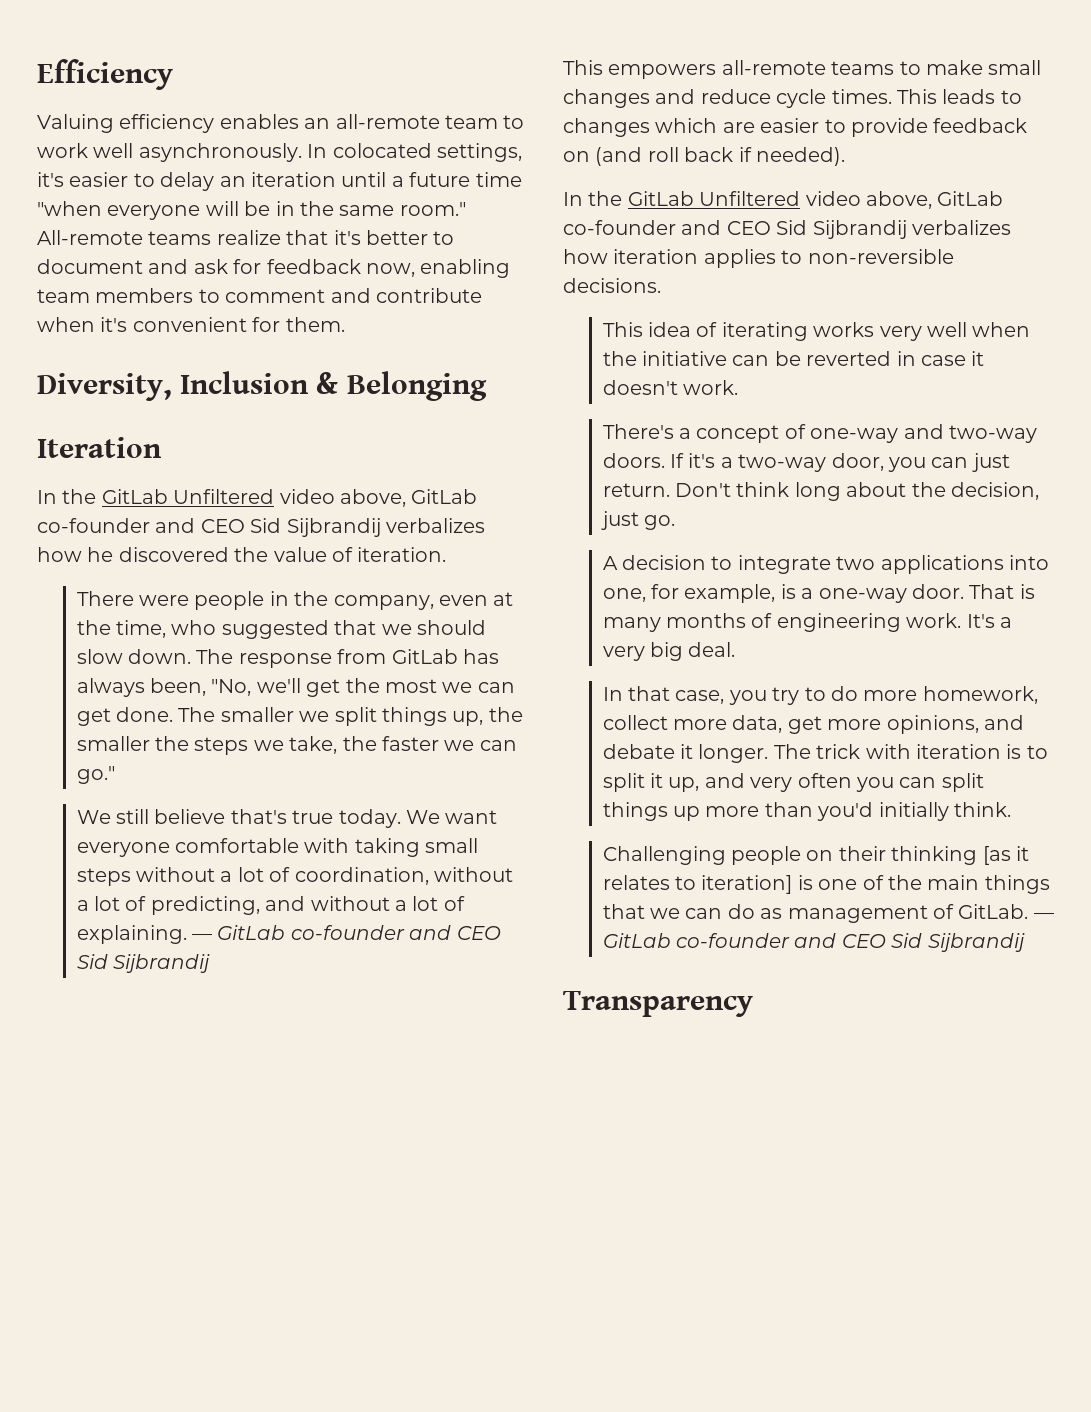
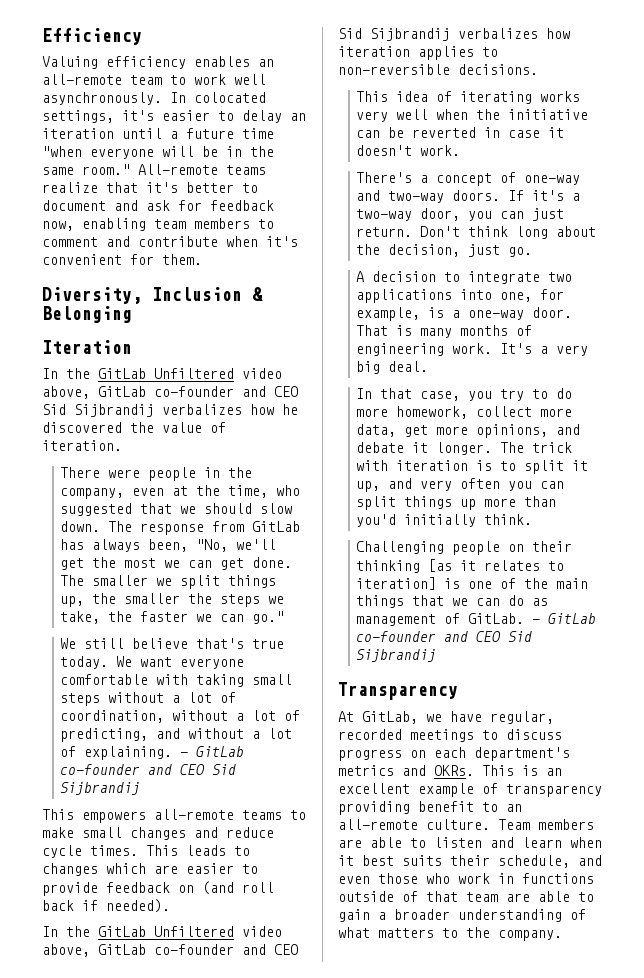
+ At GitLab, we have regular, recorded meetings to discuss progress on each department's metrics and OKRs. This is an excellent example of transparency providing benefit to an all-remote culture. Team members are able to listen and learn when it best suits their schedule, and even those who work in functions outside of that team are able to gain a broader understanding of what matters to the company.

